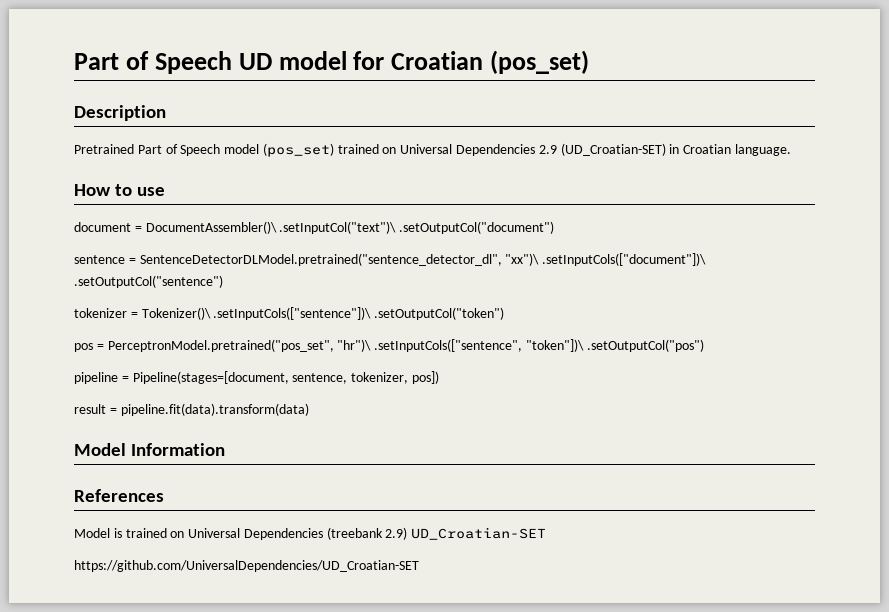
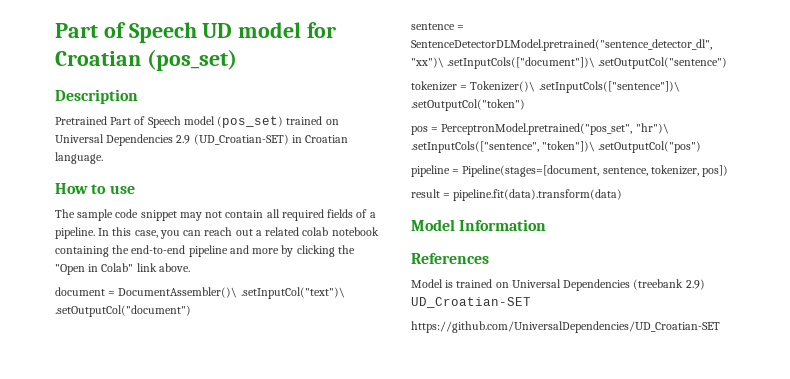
+ The sample code snippet may not contain all required fields of a pipeline. In this case, you can reach out a related colab notebook containing the end-to-end pipeline and more by clicking the "Open in Colab" link above.

